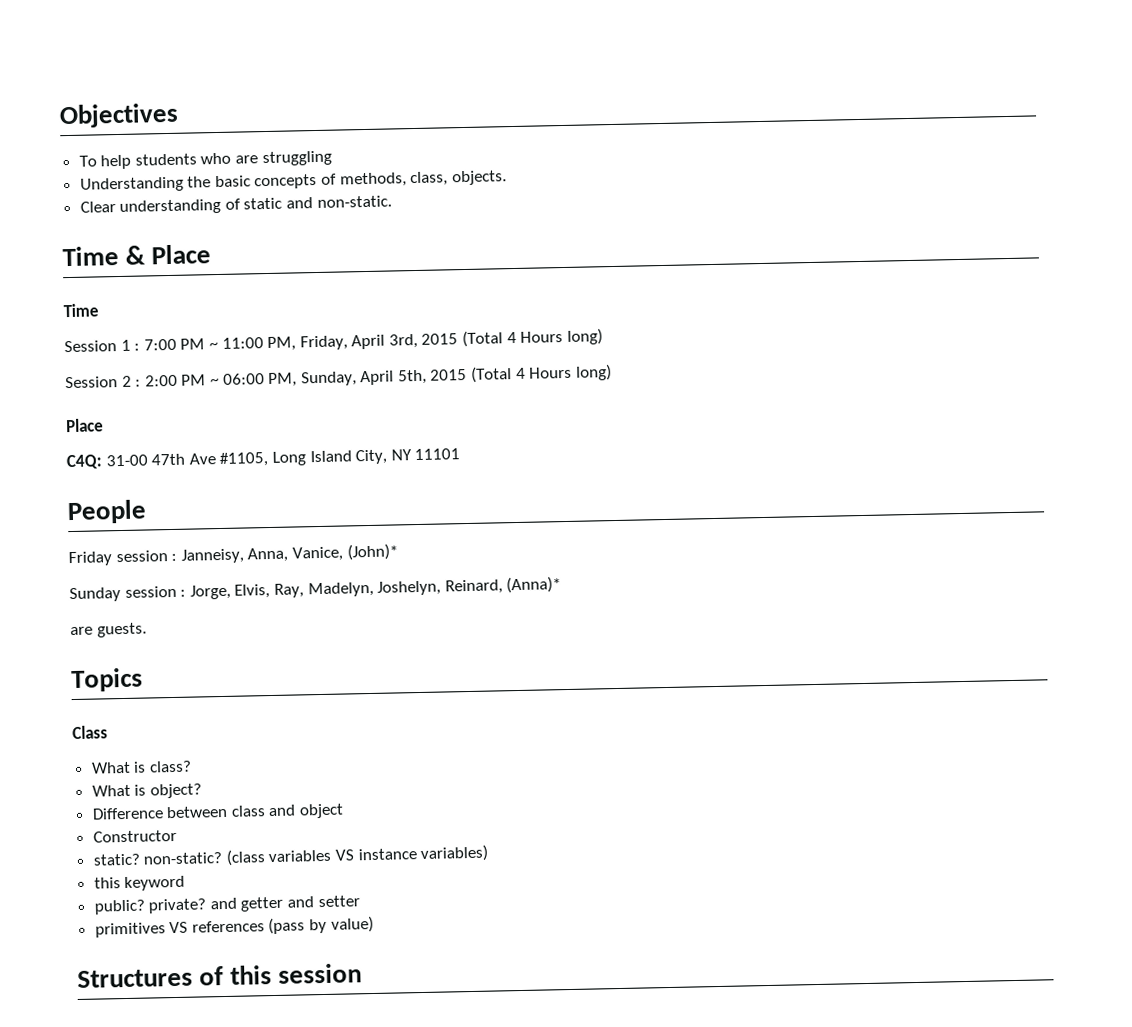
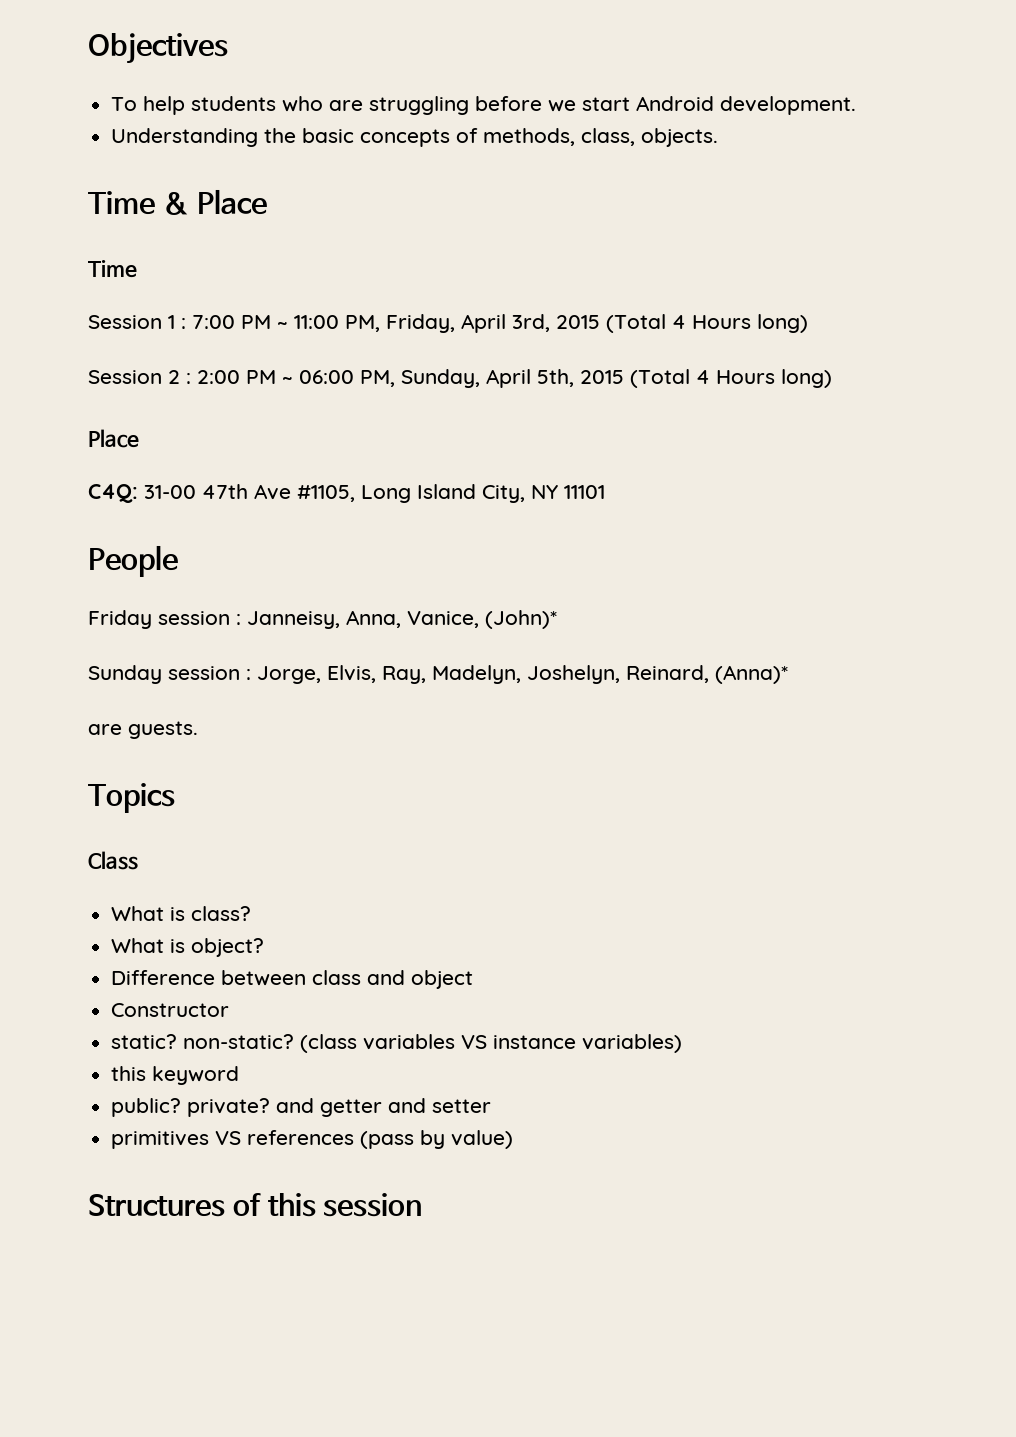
- To help students who are struggling
+ To help students who are struggling before we start Android development.
- Clear understanding of static and non-static.

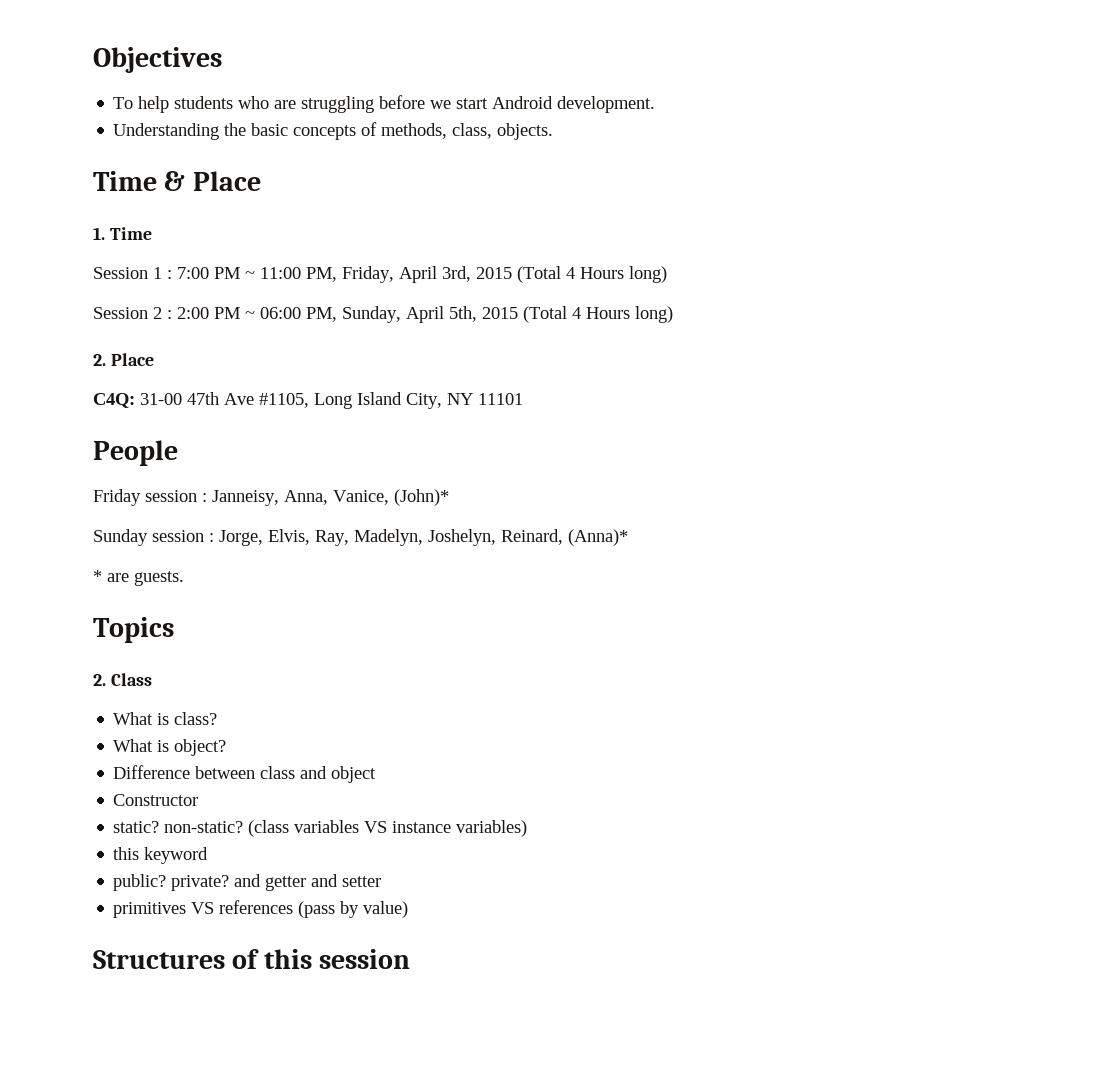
  Time & Place
- Time
+ 1. Time
  Session 2 : 2:00 PM ~ 06:00 PM, Sunday, April 5th, 2015 (Total 4 Hours long)
- Place
+ 2. Place
- are guests.
+ * are guests.
- Class
+ 2. Class

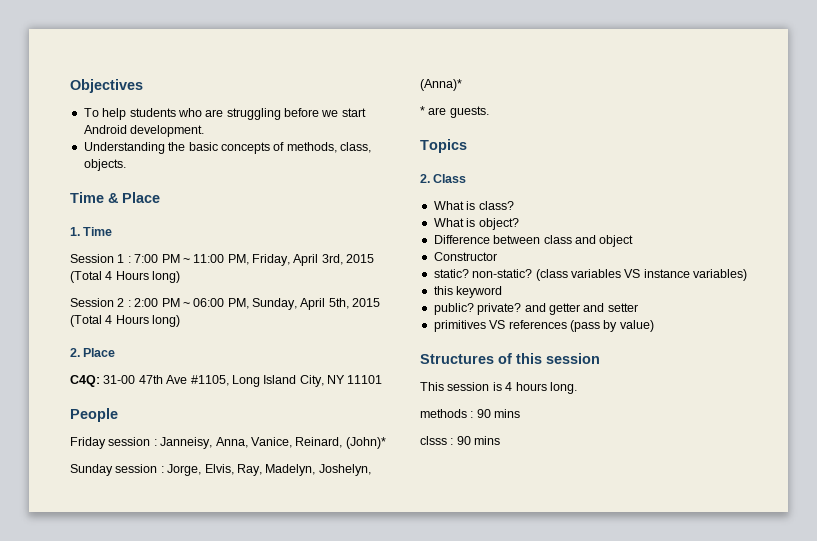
- Friday session : Janneisy, Anna, Vanice, (John)*
+ Friday session : Janneisy, Anna, Vanice, Reinard, (John)*
- Sunday session : Jorge, Elvis, Ray, Madelyn, Joshelyn, Reinard, (Anna)*
+ Sunday session : Jorge, Elvis, Ray, Madelyn, Joshelyn, (Anna)*
+ This session is 4 hours long.
+ methods : 90 mins
+ clsss : 90 mins

